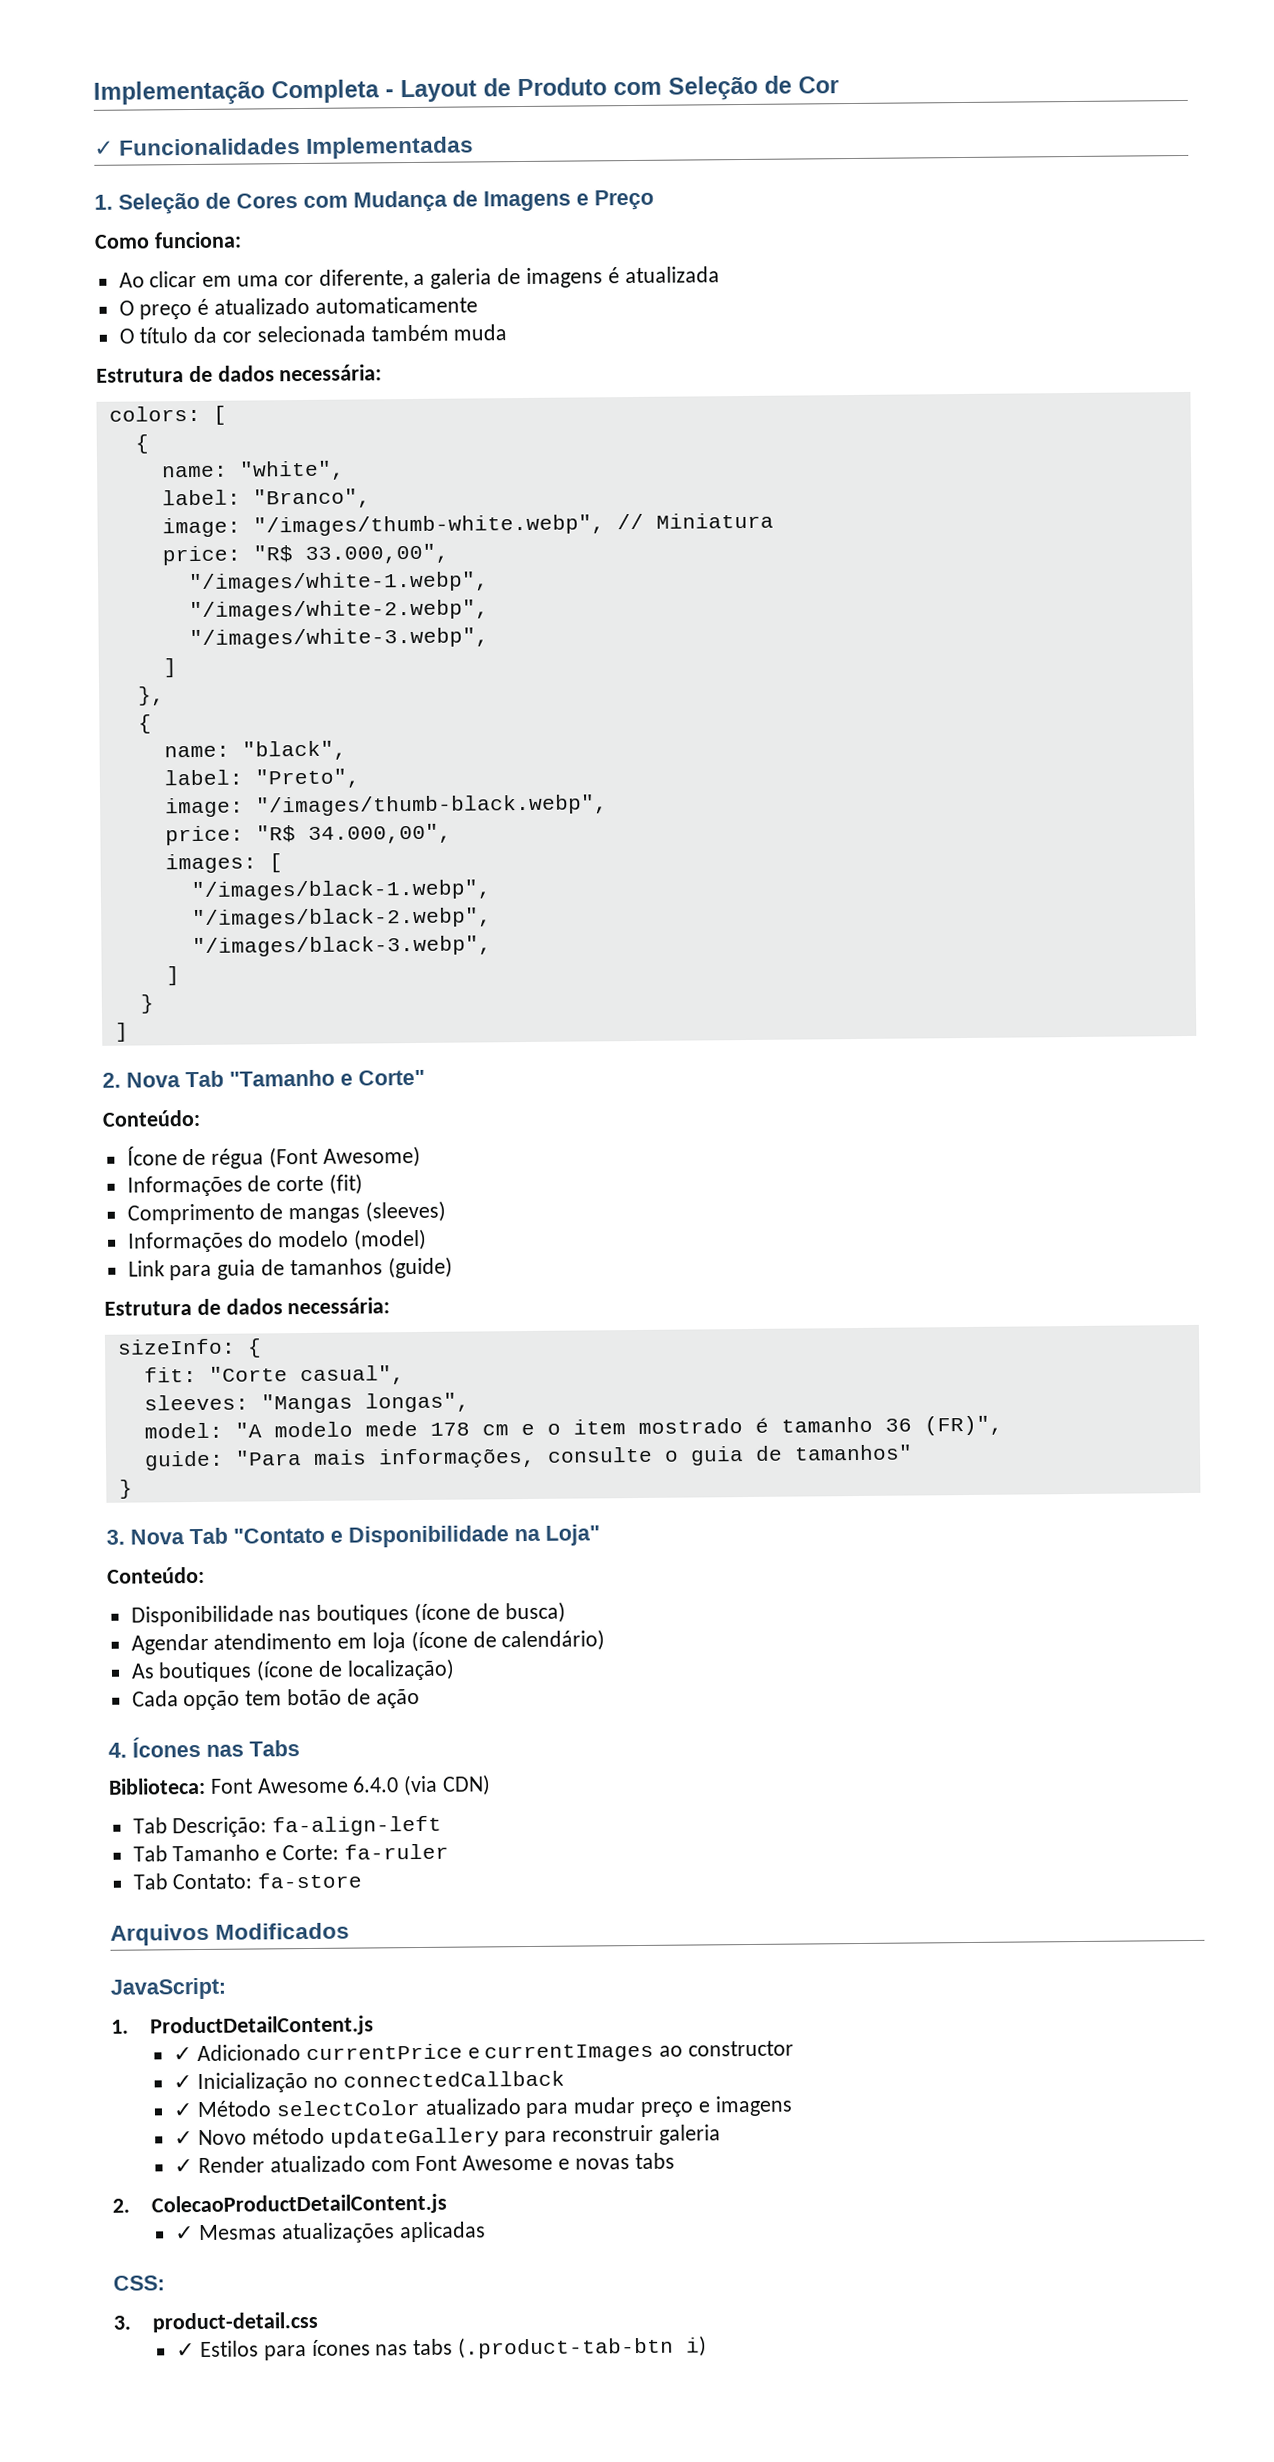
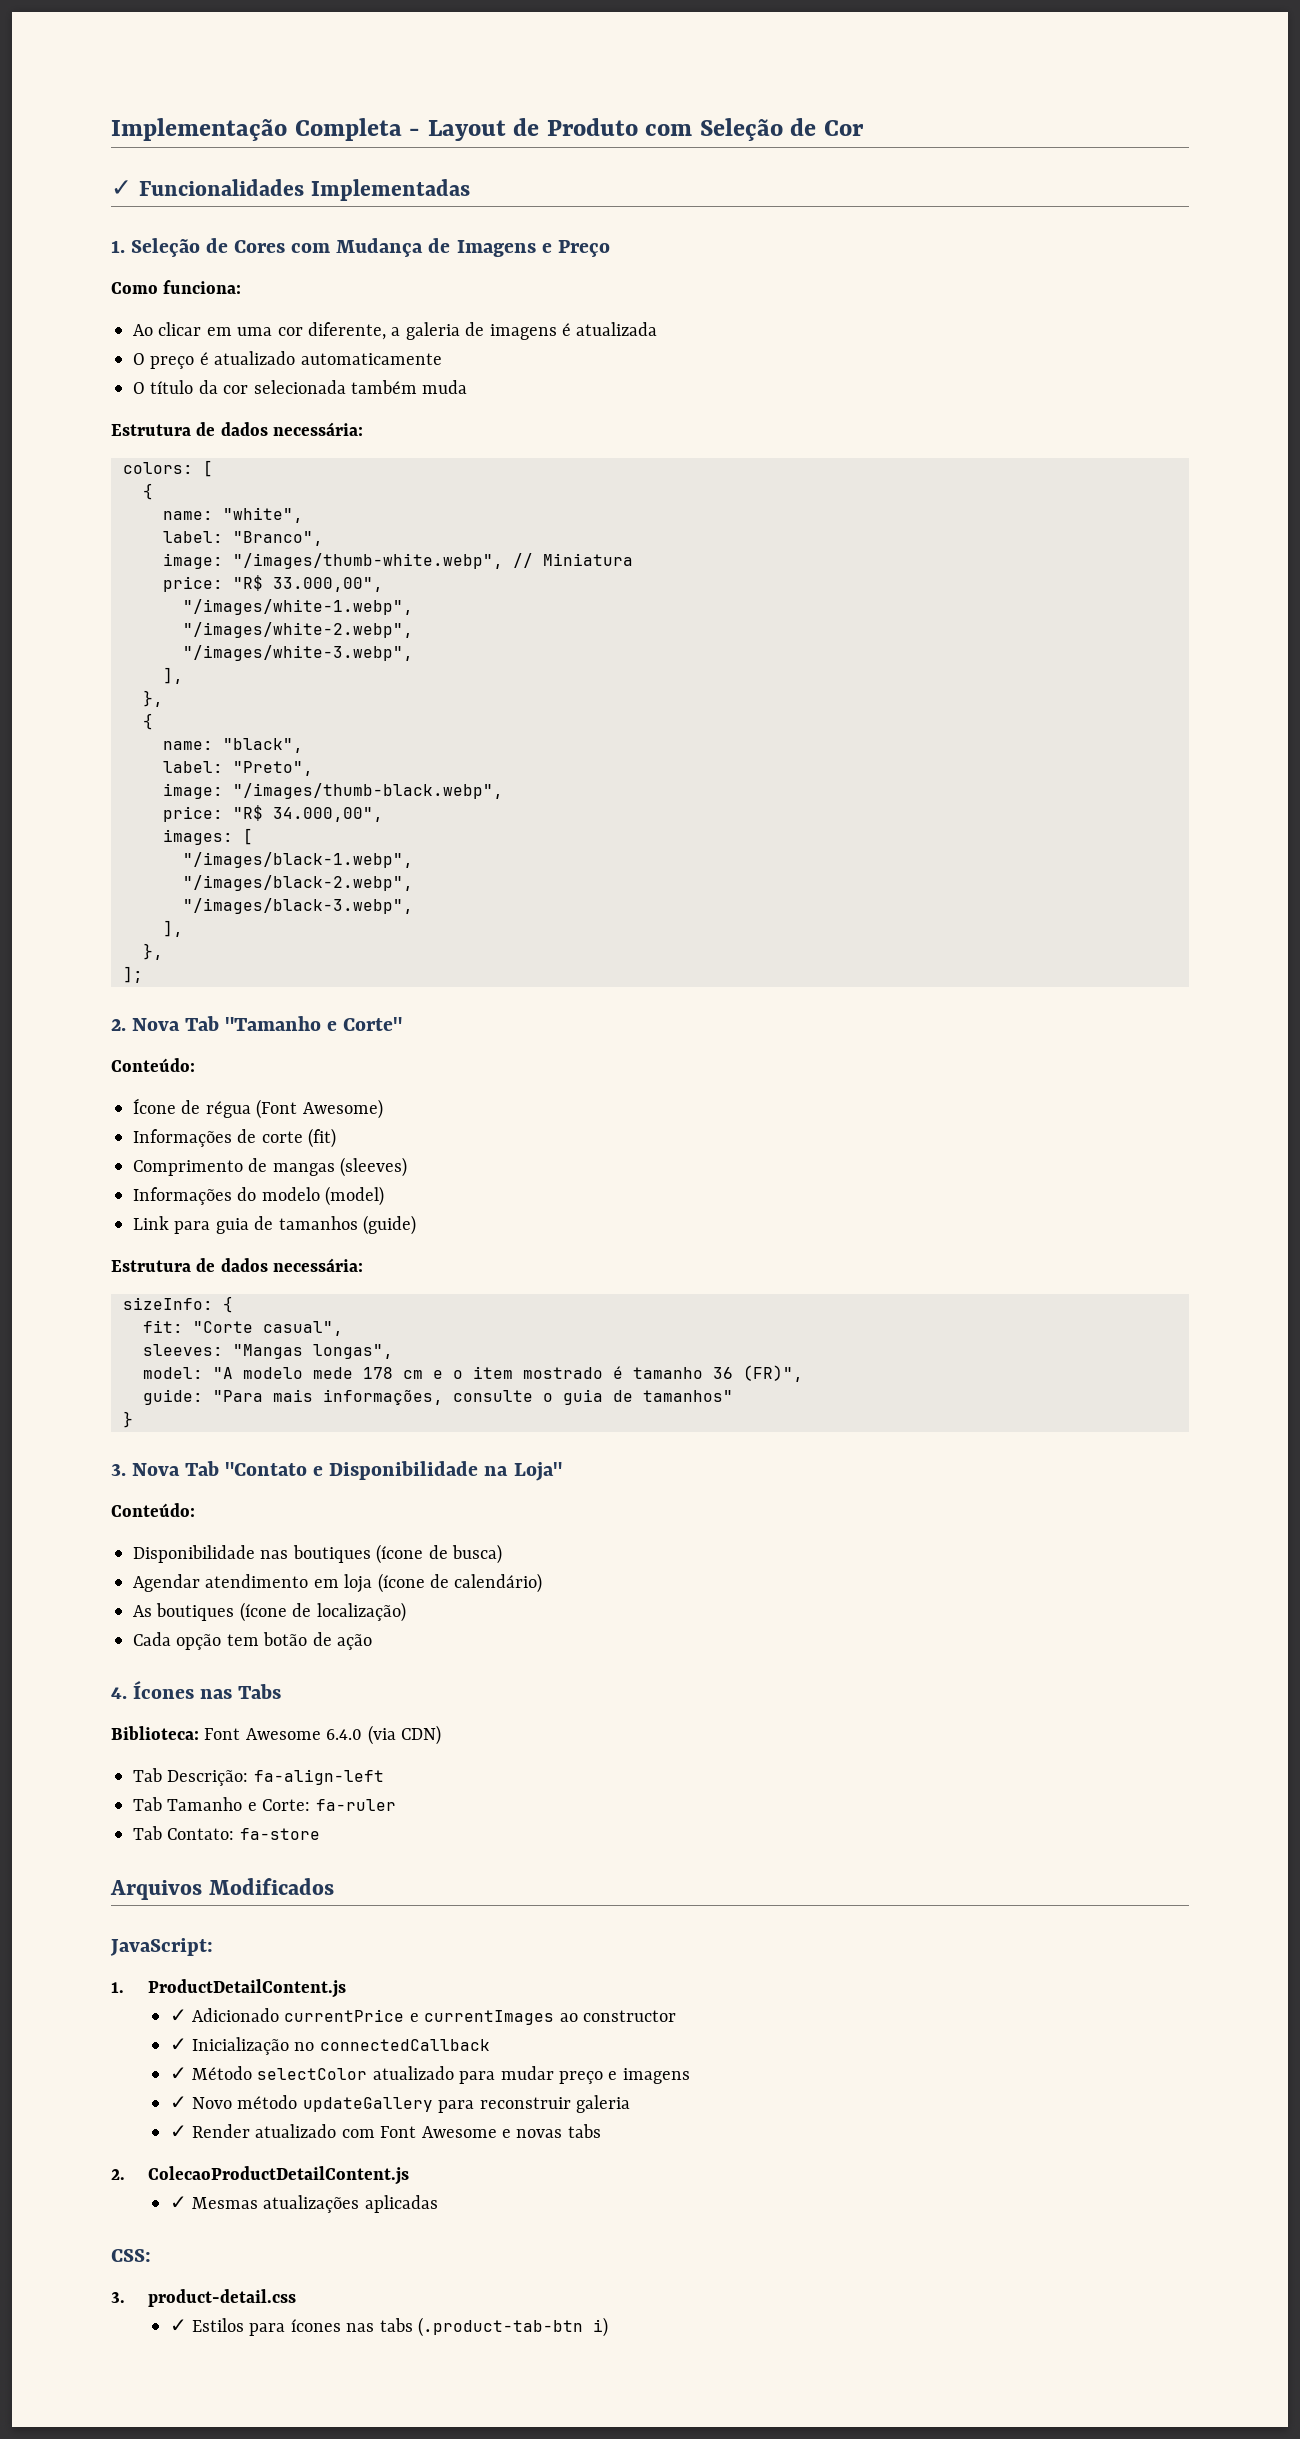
  "/images/white-3.webp",
- ]
+ ],
  "/images/black-3.webp",
- ]
- }
- ]
+ ],
+ },
+ ];

